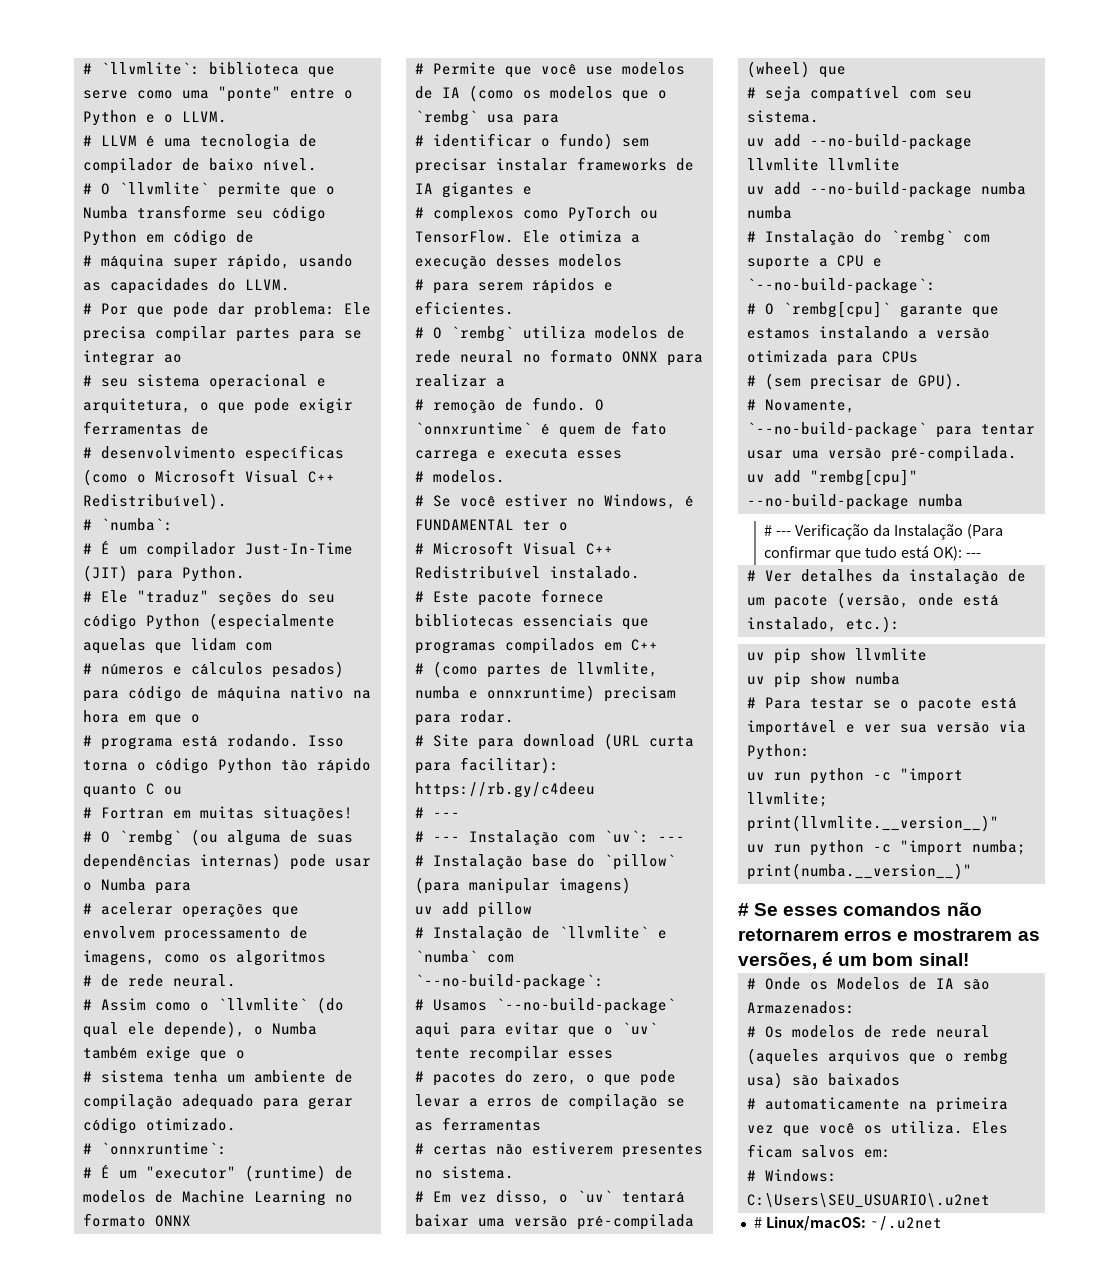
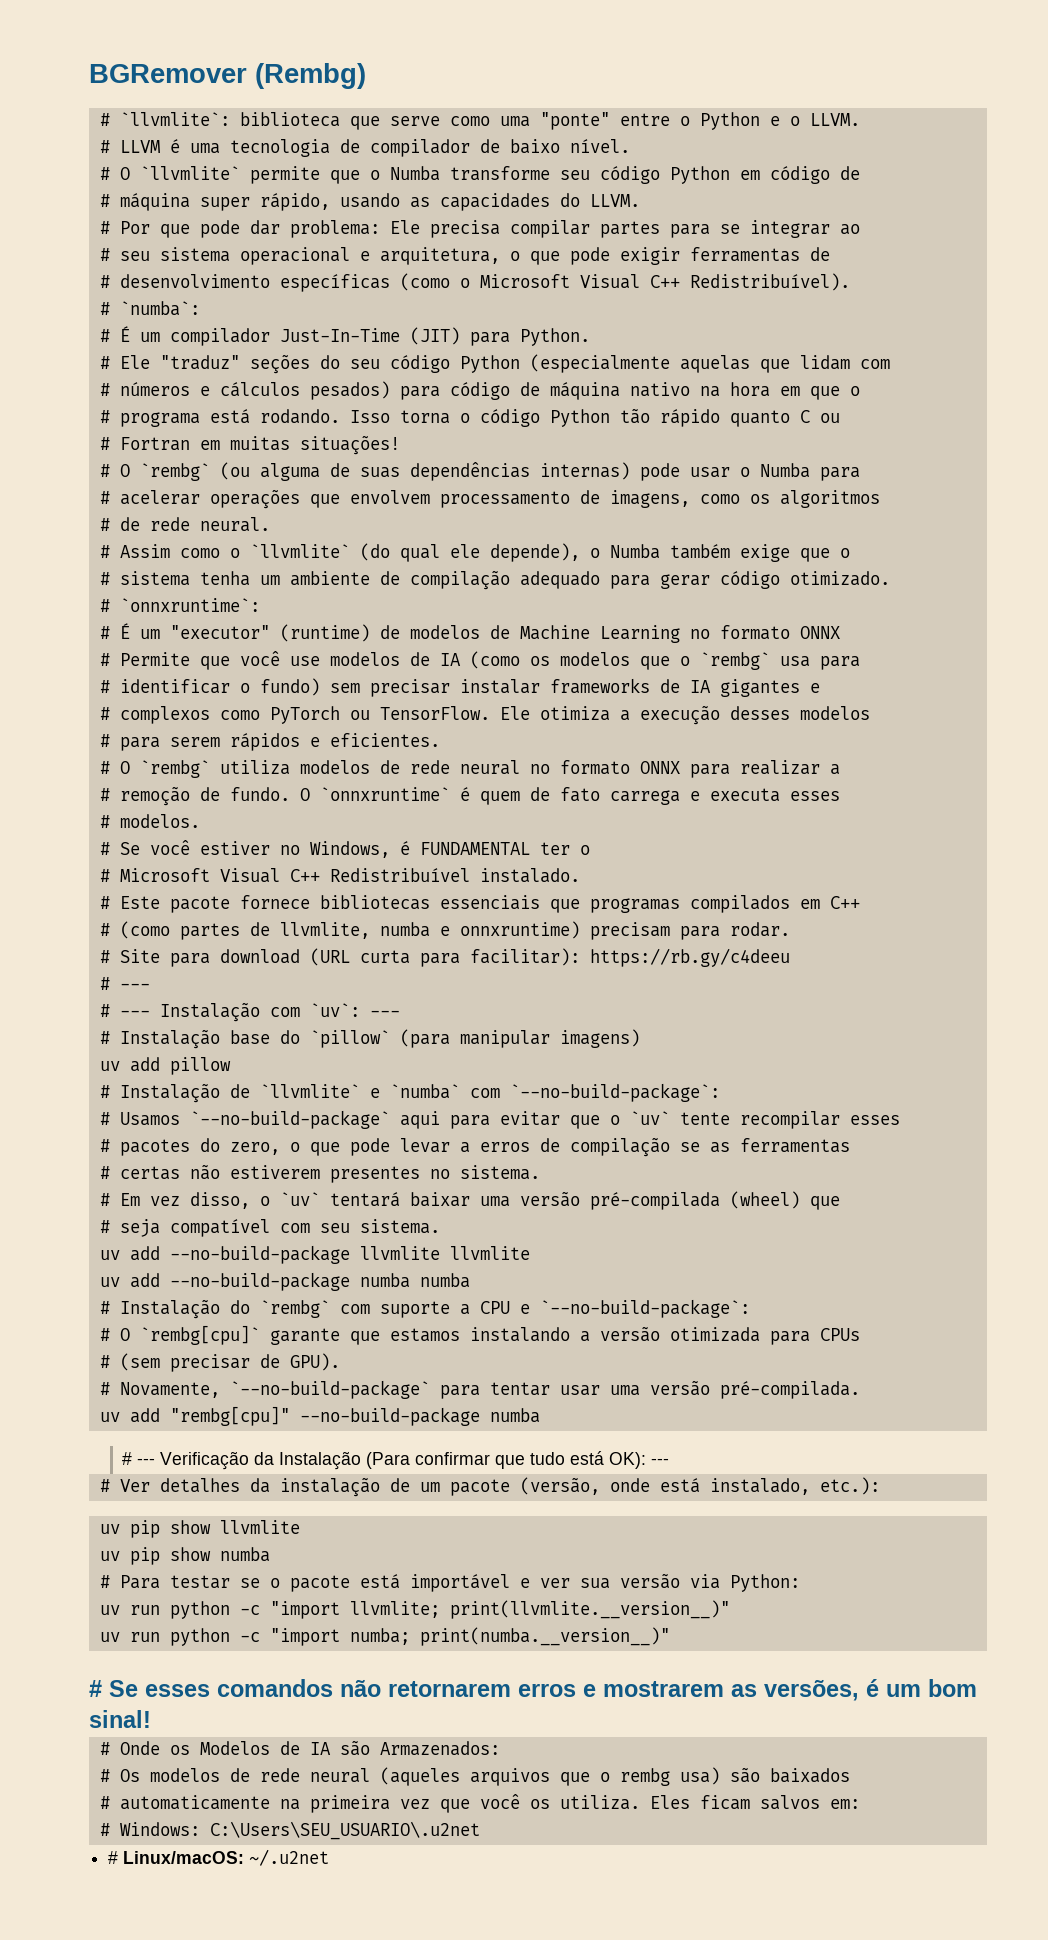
+ BGRemover (Rembg)

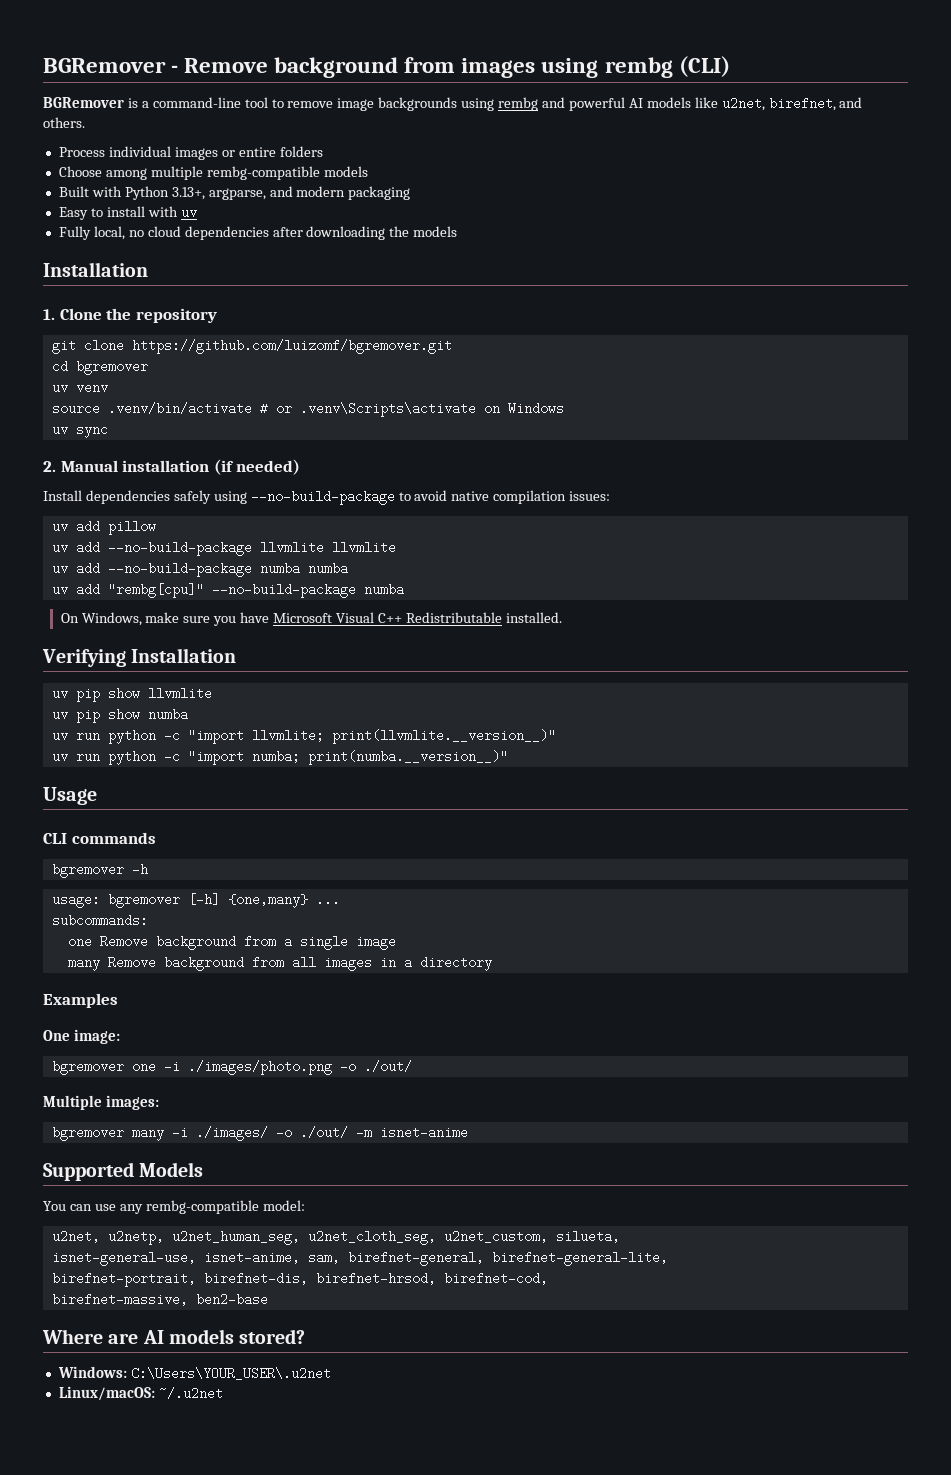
- BGRemover (Rembg)
- # `llvmlite`: biblioteca que serve como uma "ponte" entre o Python e o LLVM.
- # LLVM é uma tecnologia de compilador de baixo nível.
- # O `llvmlite` permite que o Numba transforme seu código Python em código de
- # máquina super rápido, usando as capacidades do LLVM.
- # Por que pode dar problema: Ele precisa compilar partes para se integrar ao
- # seu sistema operacional e arquitetura, o que pode exigir ferramentas de
- # desenvolvimento específicas (como o Microsoft Visual C++ Redistribuível).
- # `numba`:
- # É um compilador Just-In-Time (JIT) para Python.
- # Ele "traduz" seções do seu código Python (especialmente aquelas que lidam com
- # números e cálculos pesados) para código de máquina nativo na hora em que o
- # programa está rodando. Isso torna o código Python tão rápido quanto C ou
- # Fortran em muitas situações!
- # O `rembg` (ou alguma de suas dependências internas) pode usar o Numba para
- # acelerar operações que envolvem processamento de imagens, como os algoritmos
- # de rede neural.
- # Assim como o `llvmlite` (do qual ele depende), o Numba também exige que o
- # sistema tenha um ambiente de compilação adequado para gerar código otimizado.
- # `onnxruntime`:
- # É um "executor" (runtime) de modelos de Machine Learning no formato ONNX
- # Permite que você use modelos de IA (como os modelos que o `rembg` usa para
- # identificar o fundo) sem precisar instalar frameworks de IA gigantes e
- # complexos como PyTorch ou TensorFlow. Ele otimiza a execução desses modelos
- # para serem rápidos e eficientes.
- # O `rembg` utiliza modelos de rede neural no formato ONNX para realizar a
- # remoção de fundo. O `onnxruntime` é quem de fato carrega e executa esses
- # modelos.
- # Se você estiver no Windows, é FUNDAMENTAL ter o
- # Microsoft Visual C++ Redistribuível instalado.
- # Este pacote fornece bibliotecas essenciais que programas compilados em C++
- # (como partes de llvmlite, numba e onnxruntime) precisam para rodar.
- # Site para download (URL curta para facilitar): https://rb.gy/c4deeu
- # ---
- # --- Instalação com `uv`: ---
- # Instalação base do `pillow` (para manipular imagens)
+ BGRemover - Remove background from images using rembg (CLI)
+ BGRemover is a command-line tool to remove image backgrounds using rembg and powerful AI models like u2net, birefnet, and others.
+ Process individual images or entire folders
+ Choose among multiple rembg-compatible models
+ Built with Python 3.13+, argparse, and modern packaging
+ Easy to install with uv
+ Fully local, no cloud dependencies after downloading the models
+ Installation
+ 1. Clone the repository
+ git clone https://github.com/luizomf/bgremover.git
+ cd bgremover
+ uv venv
+ source .venv/bin/activate # or .venv\Scripts\activate on Windows
+ uv sync
+ 2. Manual installation (if needed)
+ Install dependencies safely using --no-build-package to avoid native compilation issues:
  uv add pillow
- # Instalação de `llvmlite` e `numba` com `--no-build-package`:
- # Usamos `--no-build-package` aqui para evitar que o `uv` tente recompilar esses
- # pacotes do zero, o que pode levar a erros de compilação se as ferramentas
- # certas não estiverem presentes no sistema.
- # Em vez disso, o `uv` tentará baixar uma versão pré-compilada (wheel) que
- # seja compatível com seu sistema.
- # Instalação do `rembg` com suporte a CPU e `--no-build-package`:
- # O `rembg[cpu]` garante que estamos instalando a versão otimizada para CPUs
- # (sem precisar de GPU).
- # Novamente, `--no-build-package` para tentar usar uma versão pré-compilada.
- # --- Verificação da Instalação (Para confirmar que tudo está OK): ---
- # Ver detalhes da instalação de um pacote (versão, onde está instalado, etc.):
+ On Windows, make sure you have Microsoft Visual C++ Redistributable installed.
+ Verifying Installation
- # Para testar se o pacote está importável e ver sua versão via Python:
- # Se esses comandos não retornarem erros e mostrarem as versões, é um bom sinal!
- # Onde os Modelos de IA são Armazenados:
- # Os modelos de rede neural (aqueles arquivos que o rembg usa) são baixados
- # automaticamente na primeira vez que você os utiliza. Eles ficam salvos em:
- # Windows: C:\Users\SEU_USUARIO\.u2net
- # Linux/macOS: ~/.u2net
+ Usage
+ CLI commands
+ bgremover -h
+ usage: bgremover [-h] {one,many} ...
+ subcommands:
+ one Remove background from a single image
+ many Remove background from all images in a directory
+ Examples
+ One image:
+ bgremover one -i ./images/photo.png -o ./out/
+ Multiple images:
+ bgremover many -i ./images/ -o ./out/ -m isnet-anime
+ Supported Models
+ You can use any rembg-compatible model:
+ u2net, u2netp, u2net_human_seg, u2net_cloth_seg, u2net_custom, silueta,
+ isnet-general-use, isnet-anime, sam, birefnet-general, birefnet-general-lite,
+ birefnet-portrait, birefnet-dis, birefnet-hrsod, birefnet-cod,
+ birefnet-massive, ben2-base
+ Where are AI models stored?
+ Windows: C:\Users\YOUR_USER\.u2net
+ Linux/macOS: ~/.u2net

